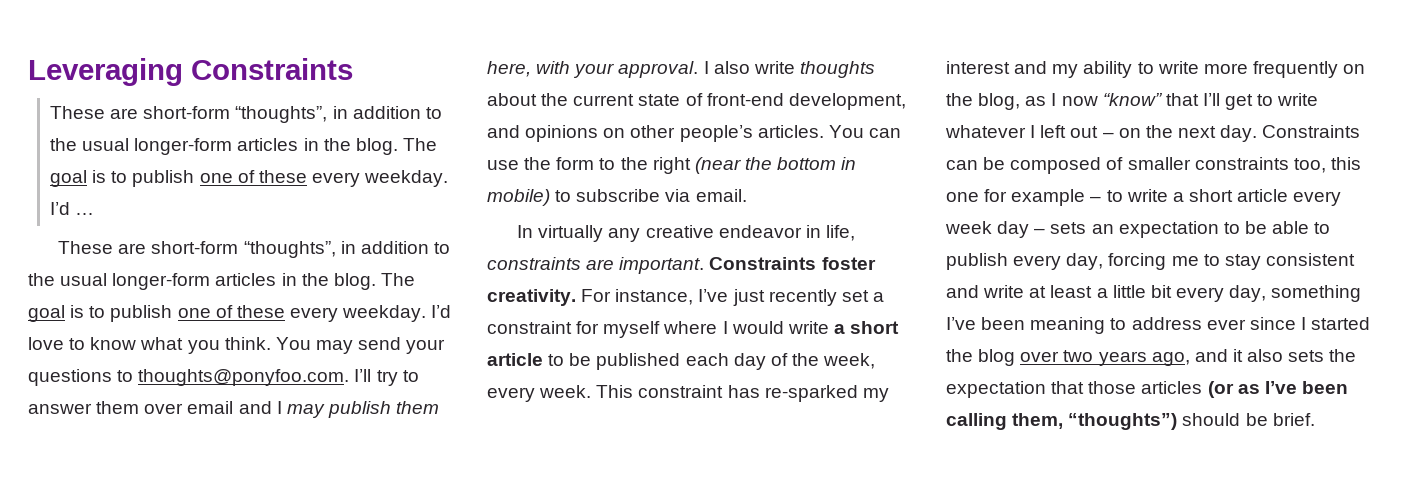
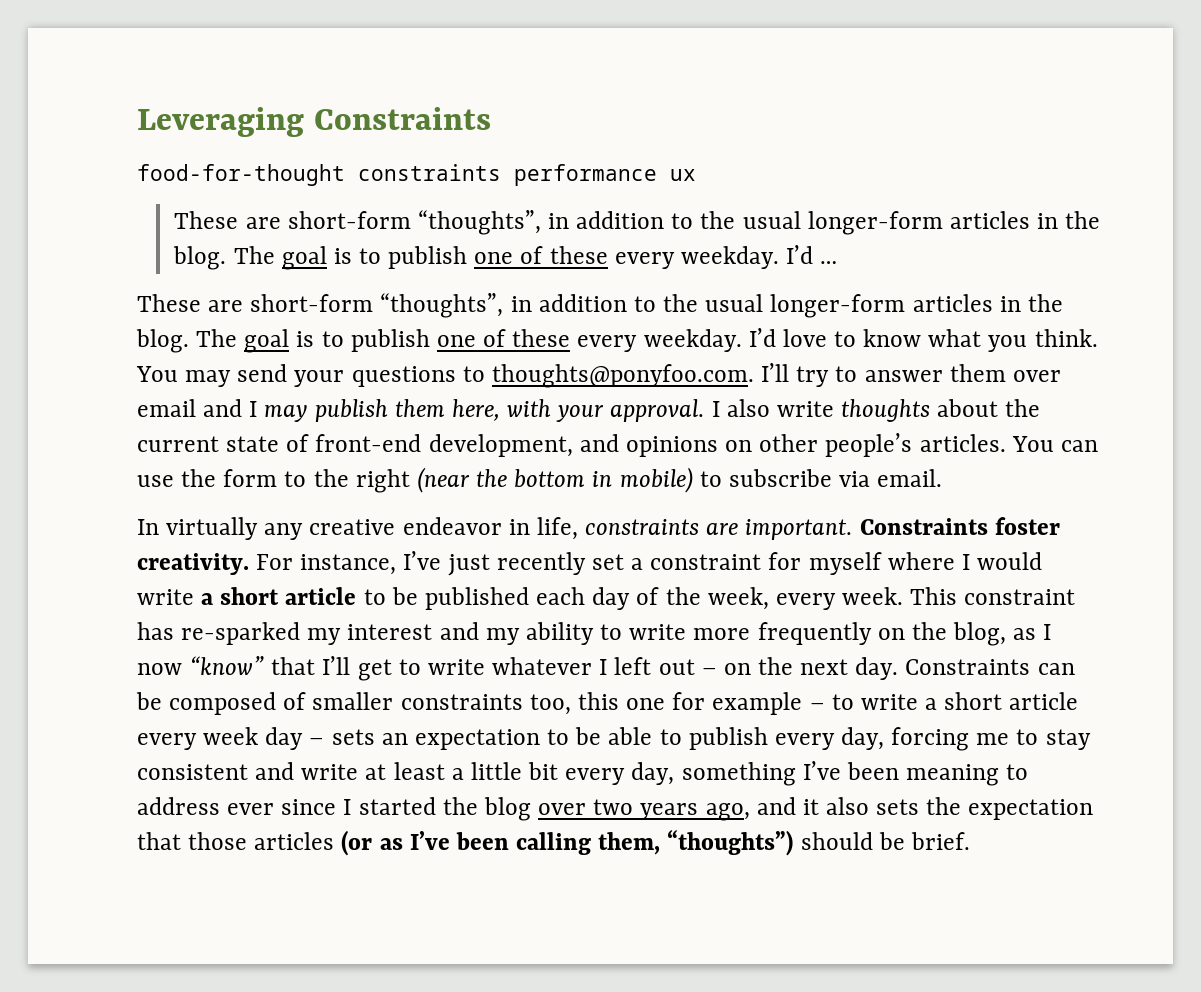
+ food-for-thought constraints performance ux

